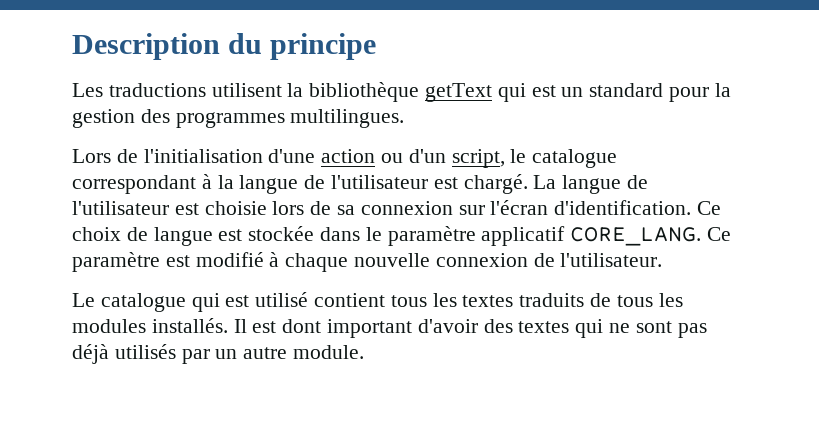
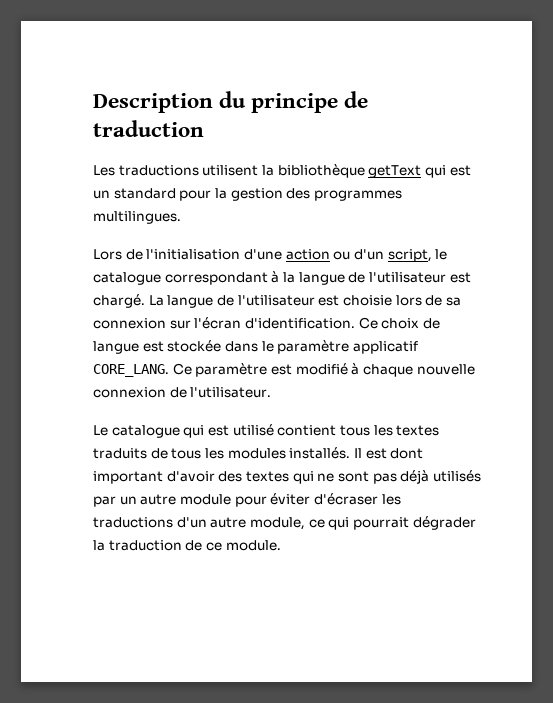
- Description du principe
+ Description du principe de traduction
- Il est dont important d'avoir des textes qui ne sont pas déjà utilisés par un autre module.
+ Il est dont important d'avoir des textes qui ne sont pas déjà utilisés par un autre module pour éviter d'écraser les traductions d'un autre module, ce qui pourrait dégrader la traduction de ce module.

